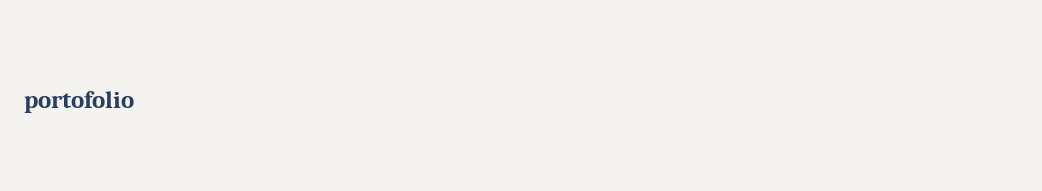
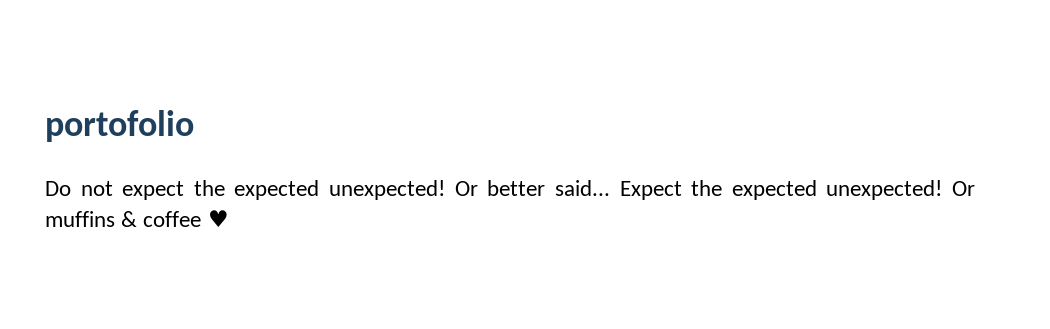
+ Do not expect the expected unexpected! Or better said... Expect the expected unexpected! Or muffins & coffee ♥

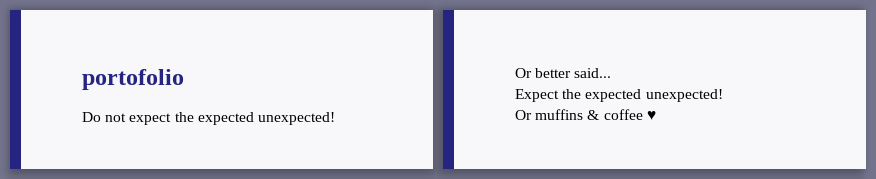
- Do not expect the expected unexpected! Or better said... Expect the expected unexpected! Or muffins & coffee ♥
+ Do not expect the expected unexpected!
+ Or better said...
+ Expect the expected unexpected!
+ Or muffins & coffee ♥

